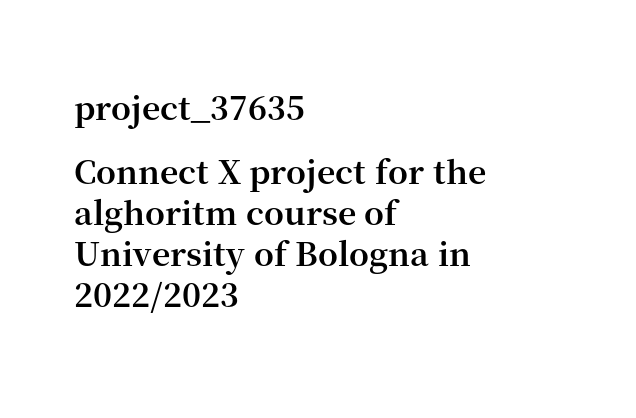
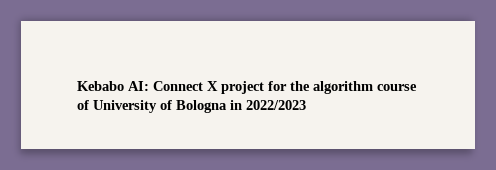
- project_37635
- Connect X project for the alghoritm course of University of Bologna in 2022/2023
+ Kebabo AI: Connect X project for the algorithm course of University of Bologna in 2022/2023

